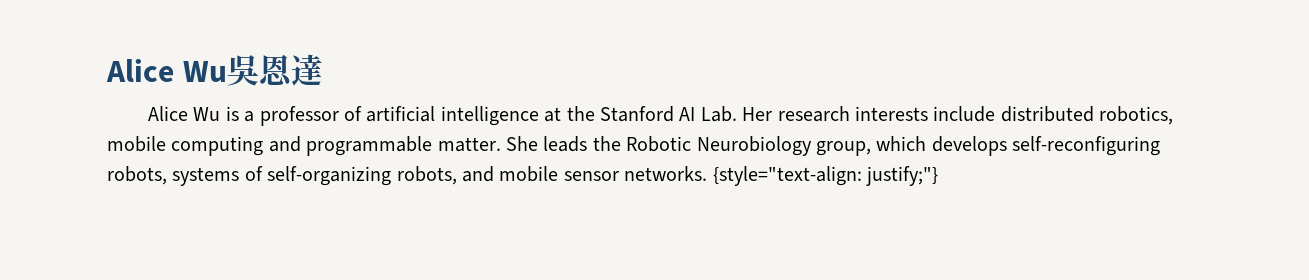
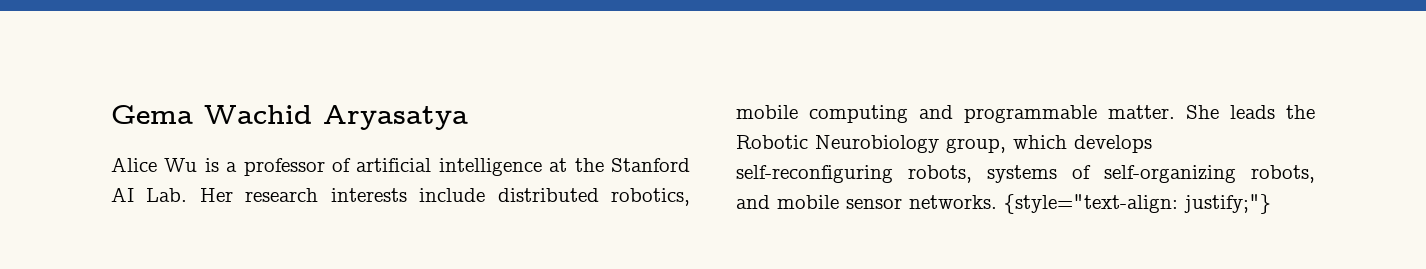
- Alice Wu吳恩達
+ Gema Wachid Aryasatya

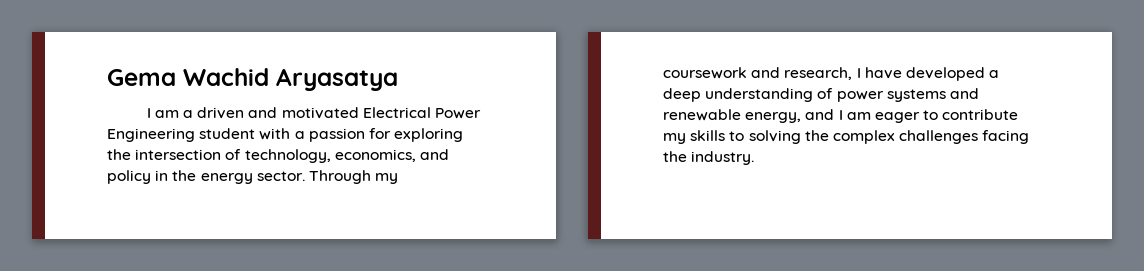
- Alice Wu is a professor of artificial intelligence at the Stanford AI Lab. Her research interests include distributed robotics, mobile computing and programmable matter. She leads the Robotic Neurobiology group, which develops self-reconfiguring robots, systems of self-organizing robots, and mobile sensor networks. {style="text-align: justify;"}
+ I am a driven and motivated Electrical Power Engineering student with a passion for exploring the intersection of technology, economics, and policy in the energy sector. Through my coursework and research, I have developed a deep understanding of power systems and renewable energy, and I am eager to contribute my skills to solving the complex challenges facing the industry.

